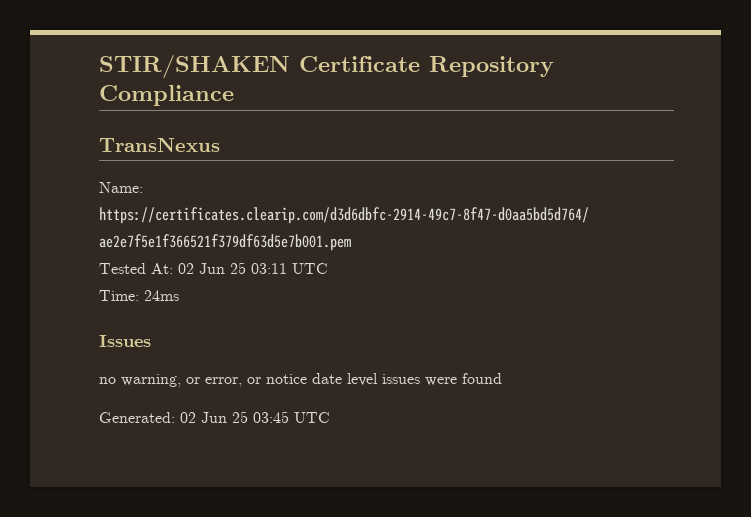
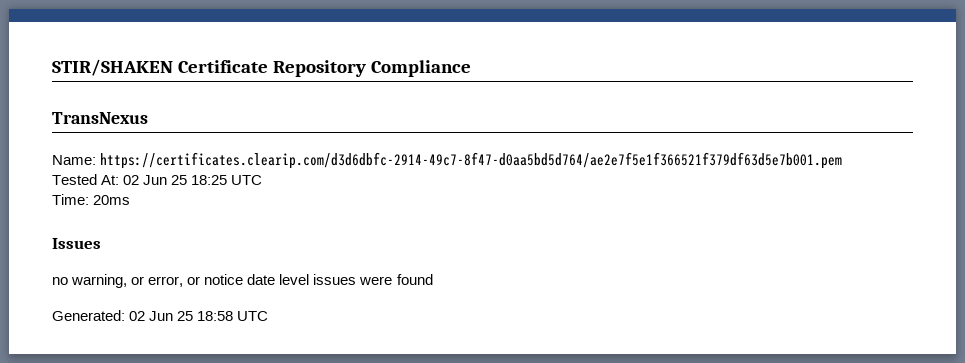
- Tested At: 02 Jun 25 03:11 UTC
+ Tested At: 02 Jun 25 18:25 UTC
- Time: 24ms
+ Time: 20ms
- Generated: 02 Jun 25 03:45 UTC
+ Generated: 02 Jun 25 18:58 UTC

